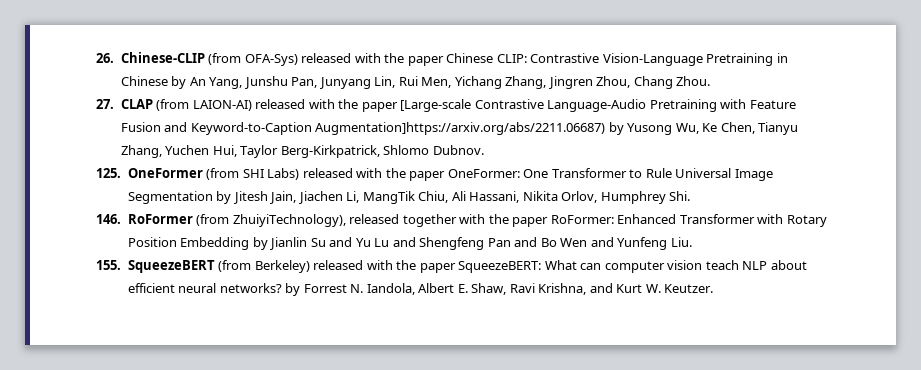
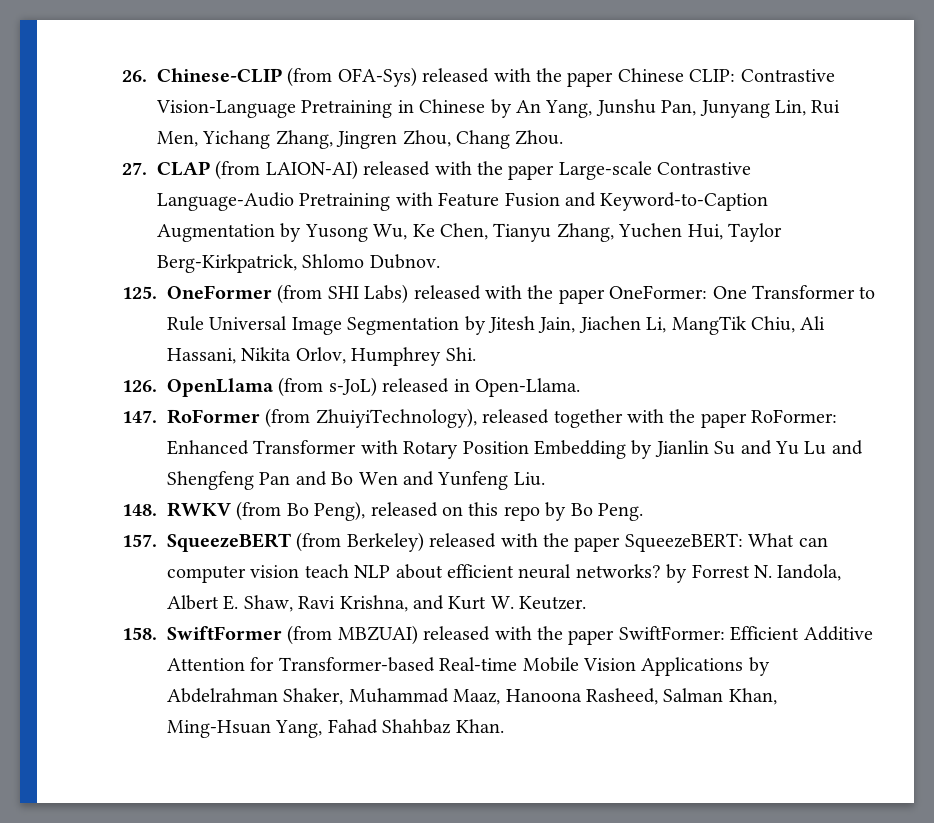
- 27. CLAP (from LAION-AI) released with the paper [Large-scale Contrastive Language-Audio Pretraining with Feature Fusion and Keyword-to-Caption Augmentation]https://arxiv.org/abs/2211.06687) by Yusong Wu, Ke Chen, Tianyu Zhang, Yuchen Hui, Taylor Berg-Kirkpatrick, Shlomo Dubnov.
+ 27. CLAP (from LAION-AI) released with the paper Large-scale Contrastive Language-Audio Pretraining with Feature Fusion and Keyword-to-Caption Augmentation by Yusong Wu, Ke Chen, Tianyu Zhang, Yuchen Hui, Taylor Berg-Kirkpatrick, Shlomo Dubnov.
- 146. RoFormer (from ZhuiyiTechnology), released together with the paper RoFormer: Enhanced Transformer with Rotary Position Embedding by Jianlin Su and Yu Lu and Shengfeng Pan and Bo Wen and Yunfeng Liu.
+ 126. OpenLlama (from s-JoL) released in Open-Llama.
+ 147. RoFormer (from ZhuiyiTechnology), released together with the paper RoFormer: Enhanced Transformer with Rotary Position Embedding by Jianlin Su and Yu Lu and Shengfeng Pan and Bo Wen and Yunfeng Liu.
- 155. SqueezeBERT (from Berkeley) released with the paper SqueezeBERT: What can computer vision teach NLP about efficient neural networks? by Forrest N. Iandola, Albert E. Shaw, Ravi Krishna, and Kurt W. Keutzer.
+ 148. RWKV (from Bo Peng), released on this repo by Bo Peng.
+ 157. SqueezeBERT (from Berkeley) released with the paper SqueezeBERT: What can computer vision teach NLP about efficient neural networks? by Forrest N. Iandola, Albert E. Shaw, Ravi Krishna, and Kurt W. Keutzer.
+ 158. SwiftFormer (from MBZUAI) released with the paper SwiftFormer: Efficient Additive Attention for Transformer-based Real-time Mobile Vision Applications by Abdelrahman Shaker, Muhammad Maaz, Hanoona Rasheed, Salman Khan, Ming-Hsuan Yang, Fahad Shahbaz Khan.

